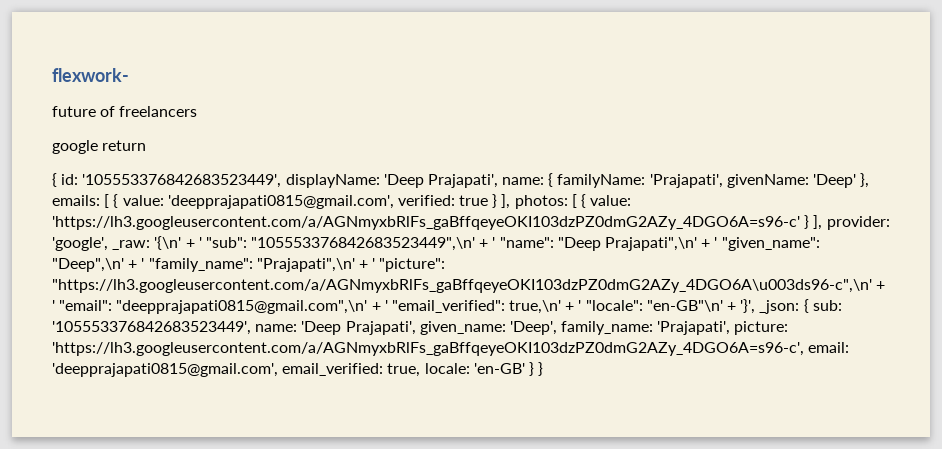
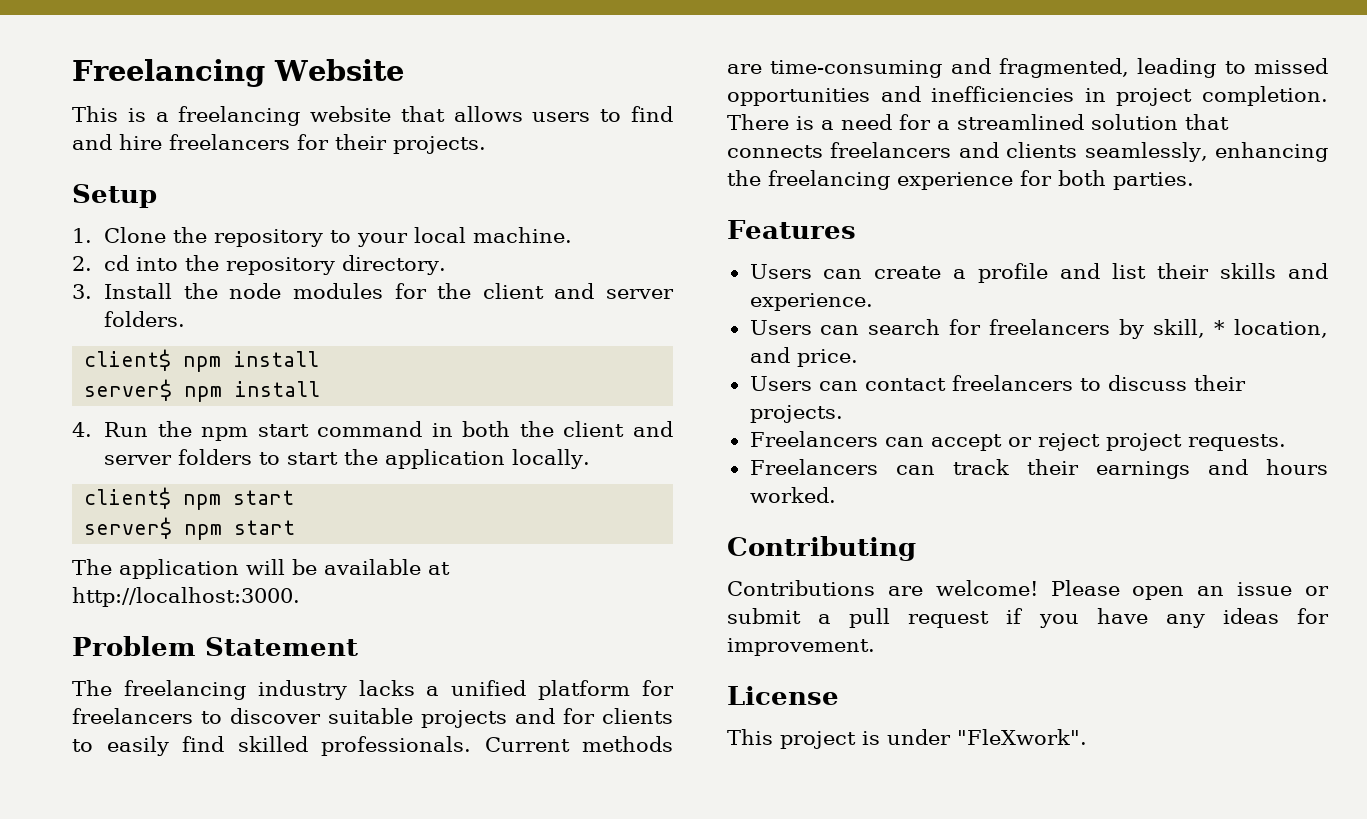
- flexwork-
- future of freelancers
- google return
- { id: '105553376842683523449', displayName: 'Deep Prajapati', name: { familyName: 'Prajapati', givenName: 'Deep' }, emails: [ { value: 'deepprajapati0815@gmail.com', verified: true } ], photos: [ { value: 'https://lh3.googleusercontent.com/a/AGNmyxbRlFs_gaBffqeyeOKI103dzPZ0dmG2AZy_4DGO6A=s96-c' } ], provider: 'google', _raw: '{\n' + ' "sub": "105553376842683523449",\n' + ' "name": "Deep Prajapati",\n' + ' "given_name": "Deep",\n' + ' "family_name": "Prajapati",\n' + ' "picture": "https://lh3.googleusercontent.com/a/AGNmyxbRlFs_gaBffqeyeOKI103dzPZ0dmG2AZy_4DGO6A\u003ds96-c",\n' + ' "email": "deepprajapati0815@gmail.com",\n' + ' "email_verified": true,\n' + ' "locale": "en-GB"\n' + '}', _json: { sub: '105553376842683523449', name: 'Deep Prajapati', given_name: 'Deep', family_name: 'Prajapati', picture: 'https://lh3.googleusercontent.com/a/AGNmyxbRlFs_gaBffqeyeOKI103dzPZ0dmG2AZy_4DGO6A=s96-c', email: 'deepprajapati0815@gmail.com', email_verified: true, locale: 'en-GB' } }
+ Freelancing Website
+ This is a freelancing website that allows users to find and hire freelancers for their projects.
+ Setup
+ 1. Clone the repository to your local machine.
+ 2. cd into the repository directory.
+ 3. Install the node modules for the client and server folders.
+ client$ npm install
+ server$ npm install
+ 4. Run the npm start command in both the client and server folders to start the application locally.
+ client$ npm start
+ server$ npm start
+ The application will be available at http://localhost:3000.
+ Problem Statement
+ The freelancing industry lacks a unified platform for freelancers to discover suitable projects and for clients to easily find skilled professionals. Current methods are time-consuming and fragmented, leading to missed opportunities and inefficiencies in project completion. There is a need for a streamlined solution that connects freelancers and clients seamlessly, enhancing the freelancing experience for both parties.
+ Features
+ Users can create a profile and list their skills and experience.
+ Users can search for freelancers by skill, * location, and price.
+ Users can contact freelancers to discuss their projects.
+ Freelancers can accept or reject project requests.
+ Freelancers can track their earnings and hours worked.
+ Contributing
+ Contributions are welcome! Please open an issue or submit a pull request if you have any ideas for improvement.
+ License
+ This project is under "FleXwork".

